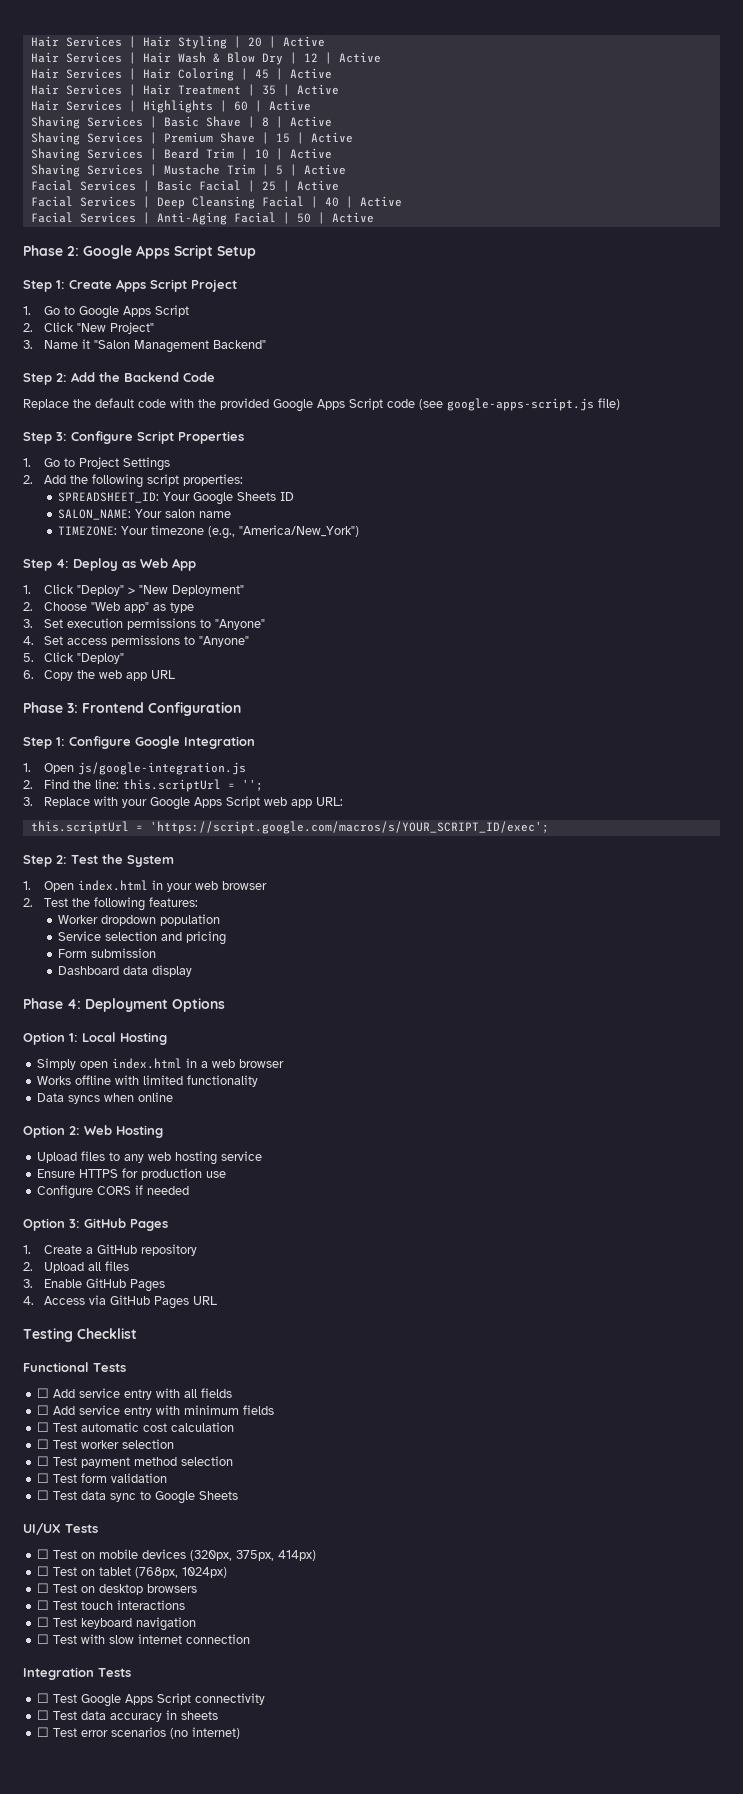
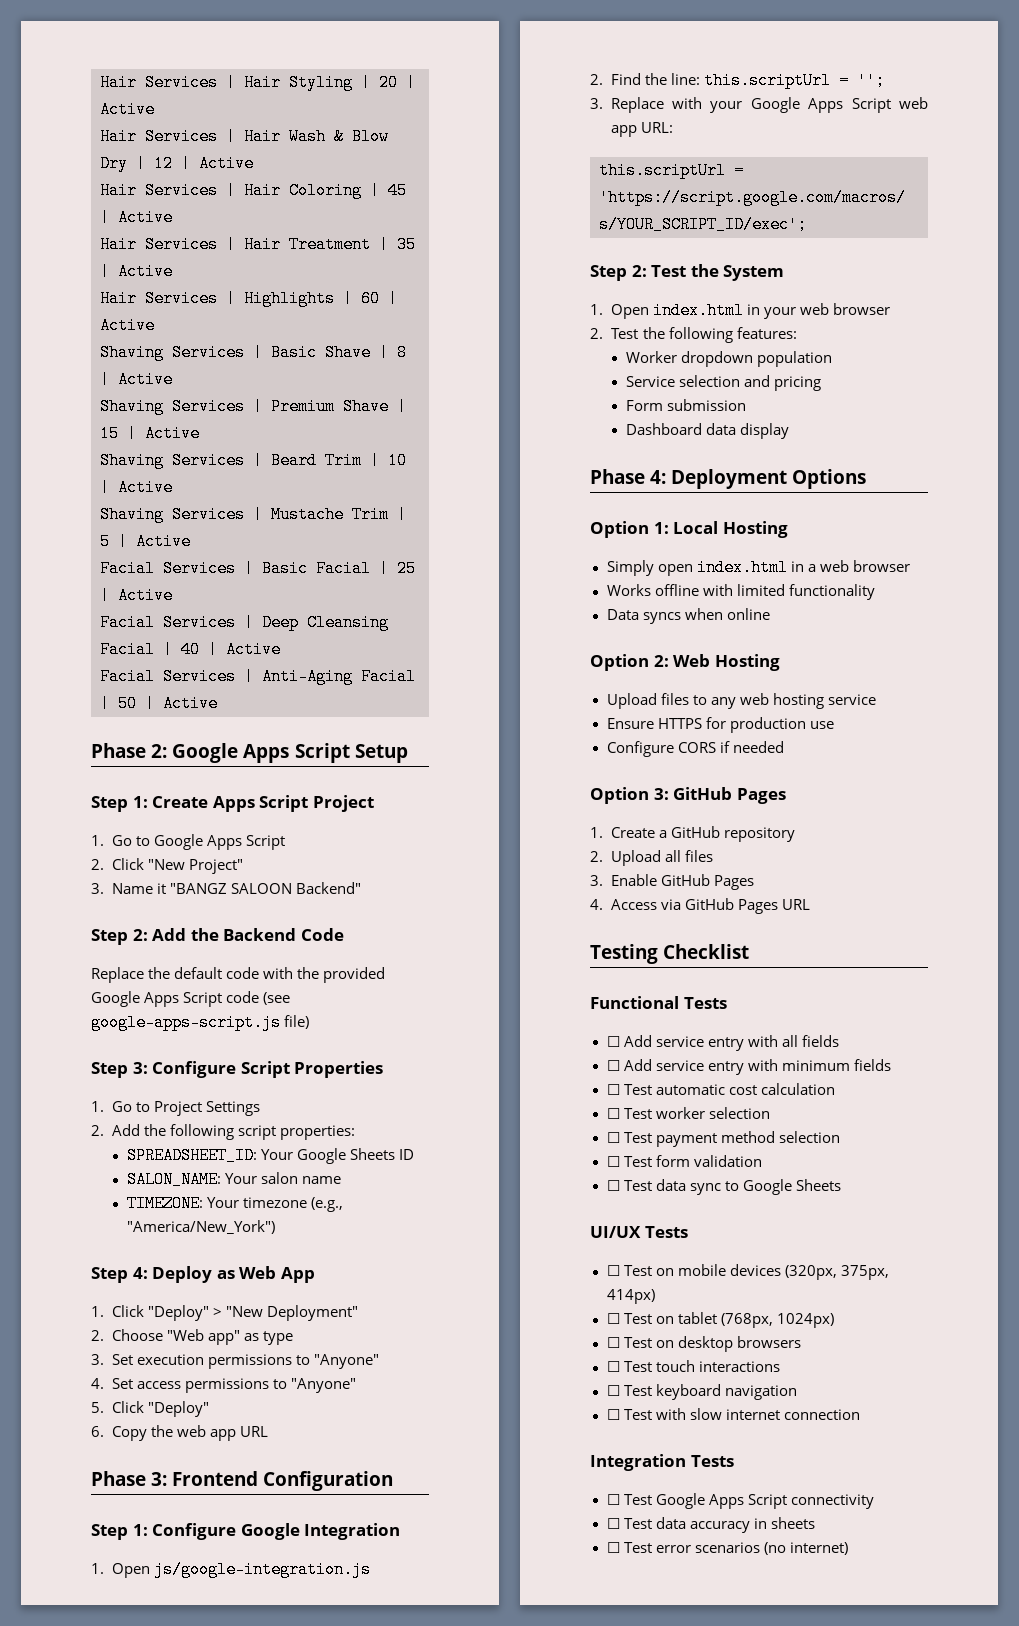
- 3. Name it "Salon Management Backend"
+ 3. Name it "BANGZ SALOON Backend"

